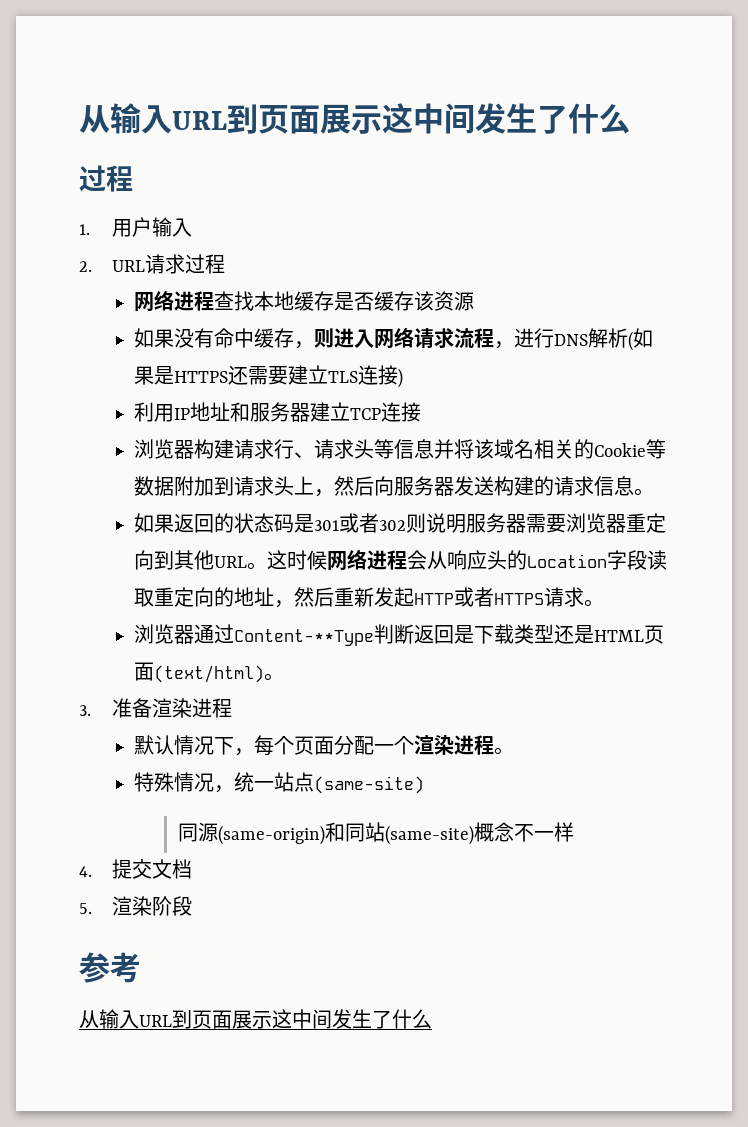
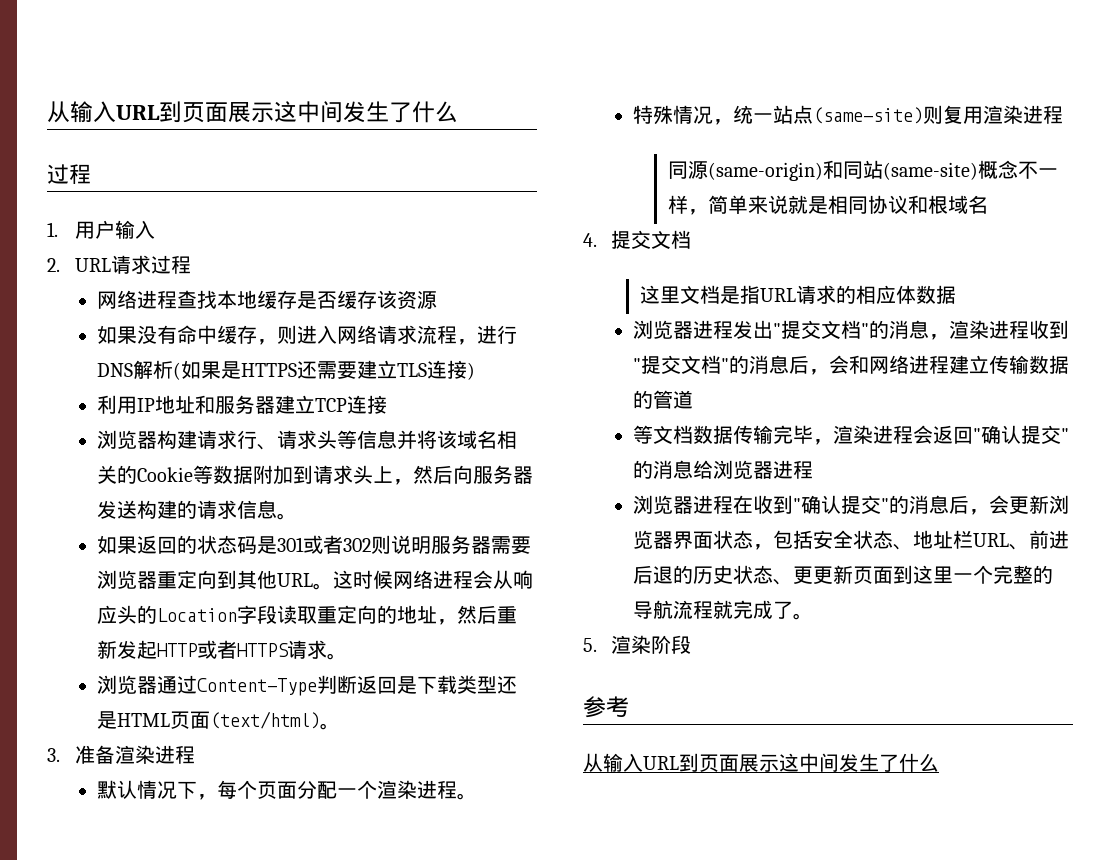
- 浏览器通过Content-**Type判断返回是下载类型还是HTML页面(text/html)。
+ 浏览器通过Content-Type判断返回是下载类型还是HTML页面(text/html)。
- 特殊情况，统一站点(same-site)
+ 特殊情况，统一站点(same-site)则复用渲染进程
- 同源(same-origin)和同站(same-site)概念不一样
+ 同源(same-origin)和同站(same-site)概念不一样，简单来说就是相同协议和根域名
  4.提交文档
+ 这里文档是指URL请求的相应体数据
+ 浏览器进程发出"提交文档"的消息，渲染进程收到"提交文档"的消息后，会和网络进程建立传输数据的管道
+ 等文档数据传输完毕，渲染进程会返回"确认提交"的消息给浏览器进程
+ 浏览器进程在收到"确认提交"的消息后，会更新浏览器界面状态，包括安全状态、地址栏URL、前进后退的历史状态、更更新页面到这里一个完整的导航流程就完成了。

